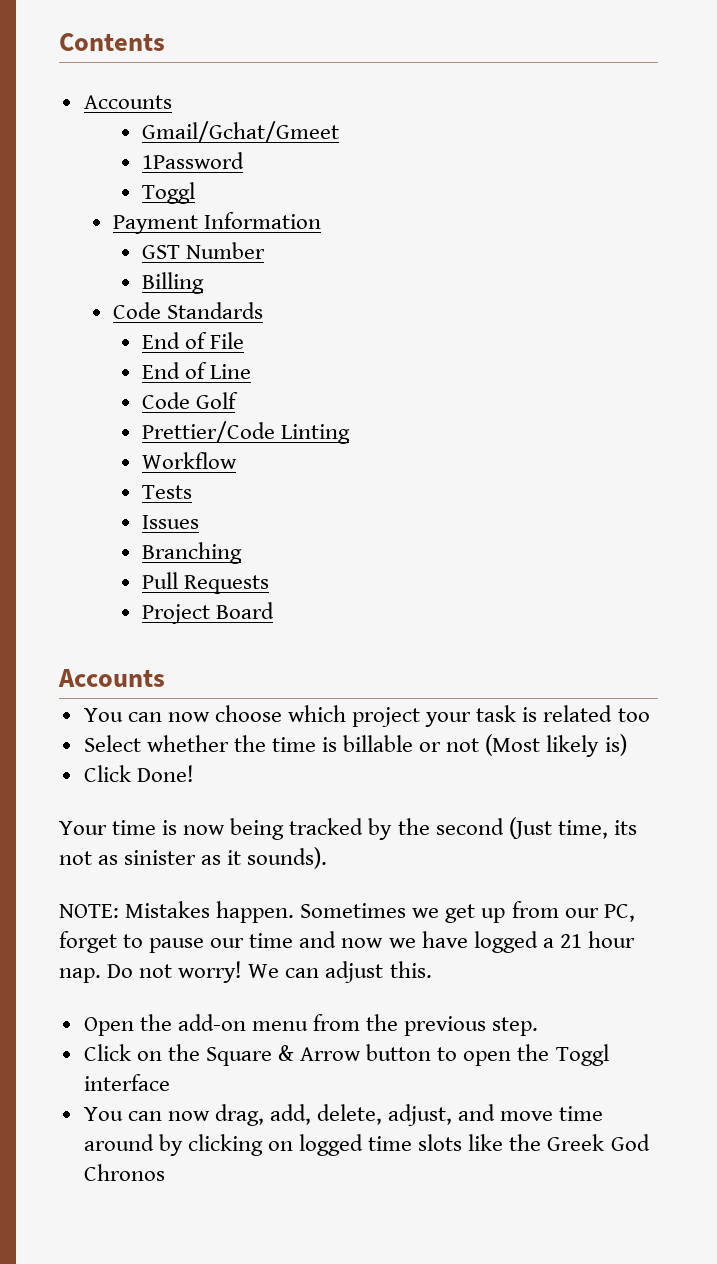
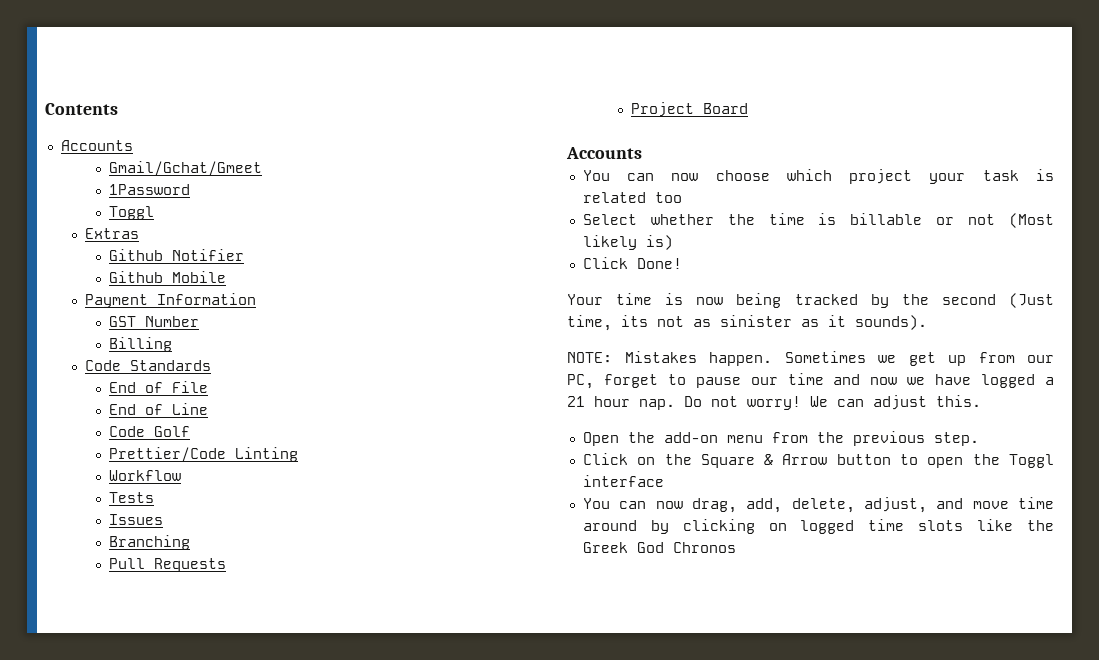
+ Extras
+ Github Notifier
+ Github Mobile

